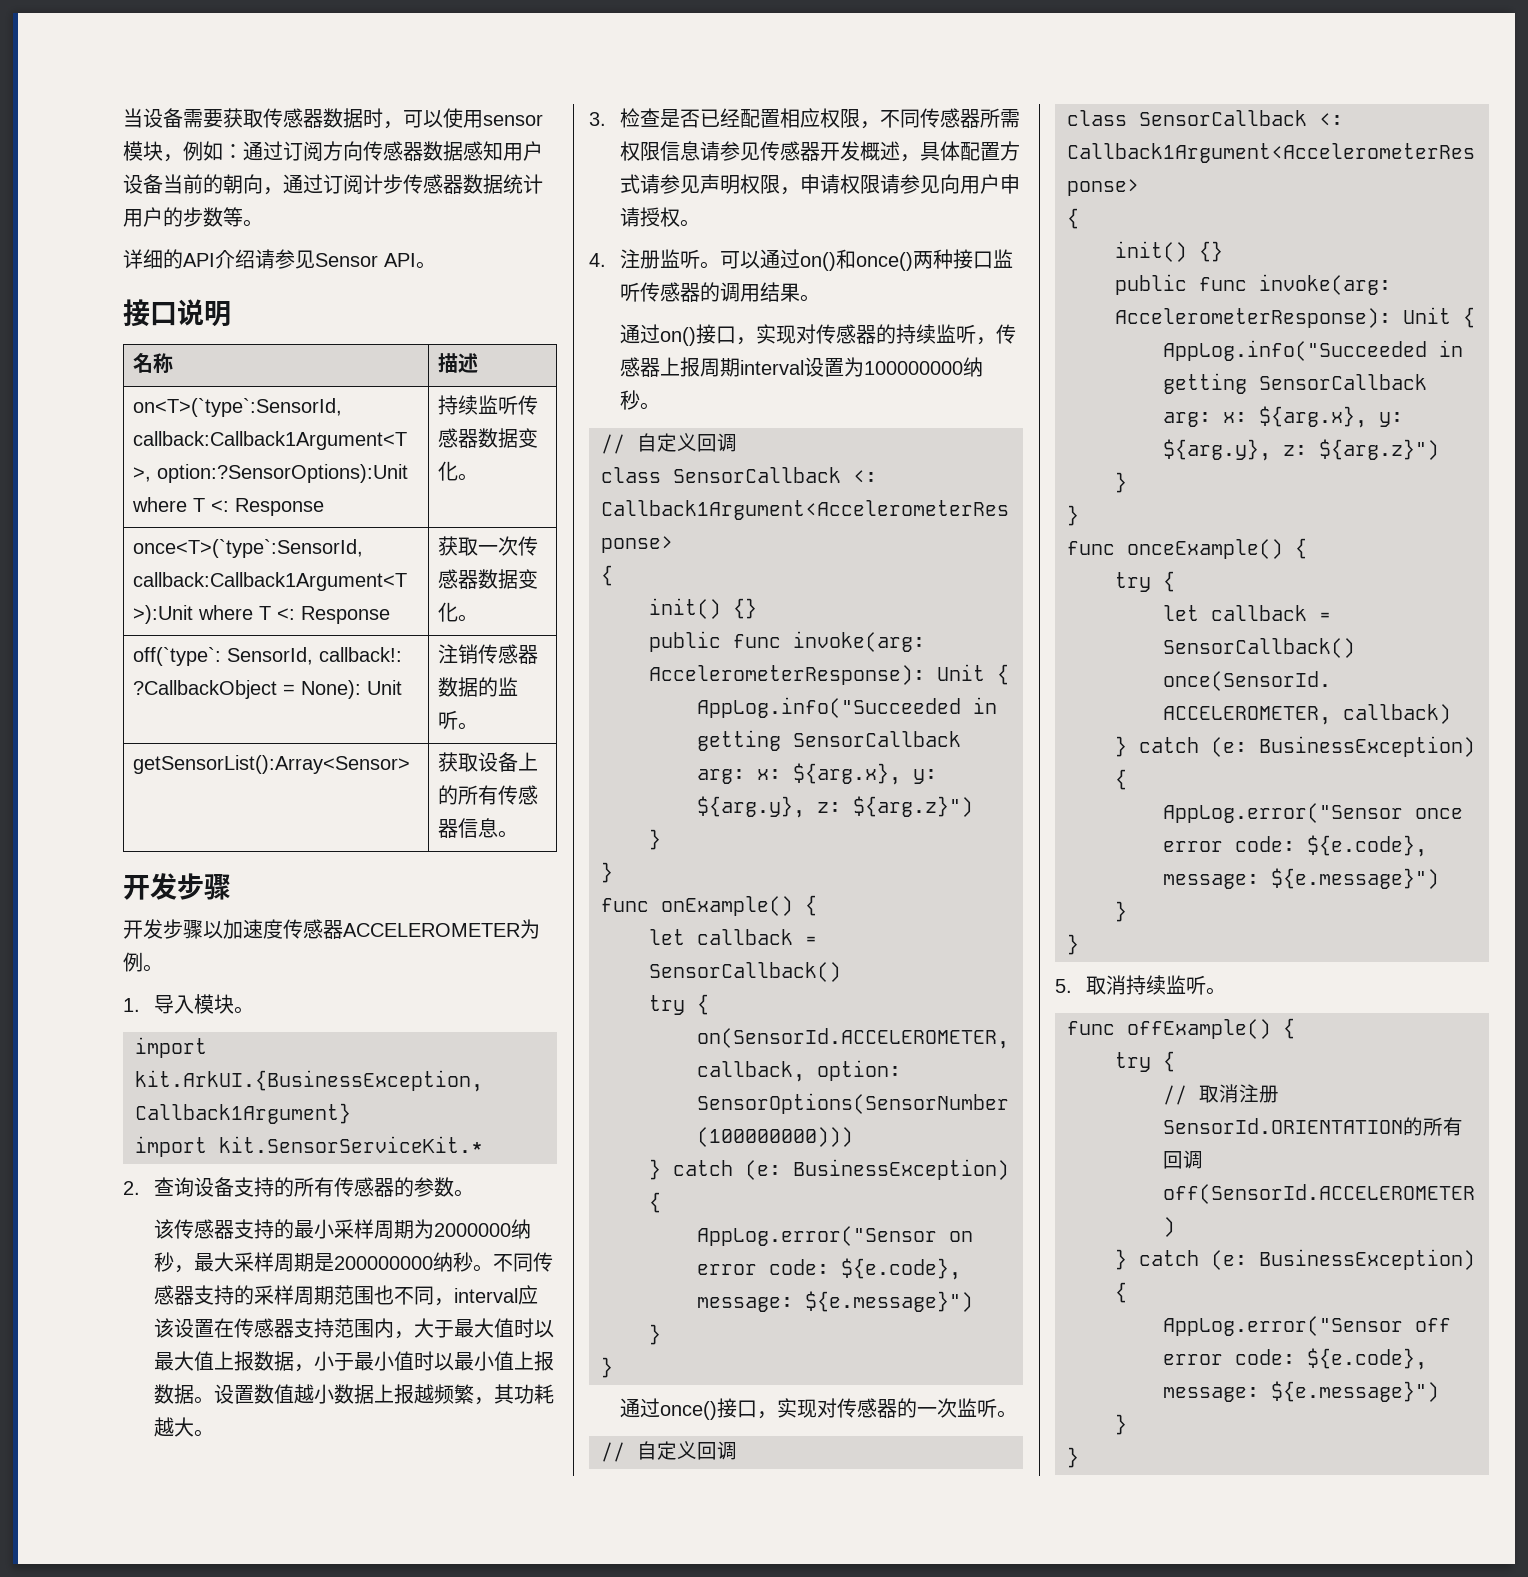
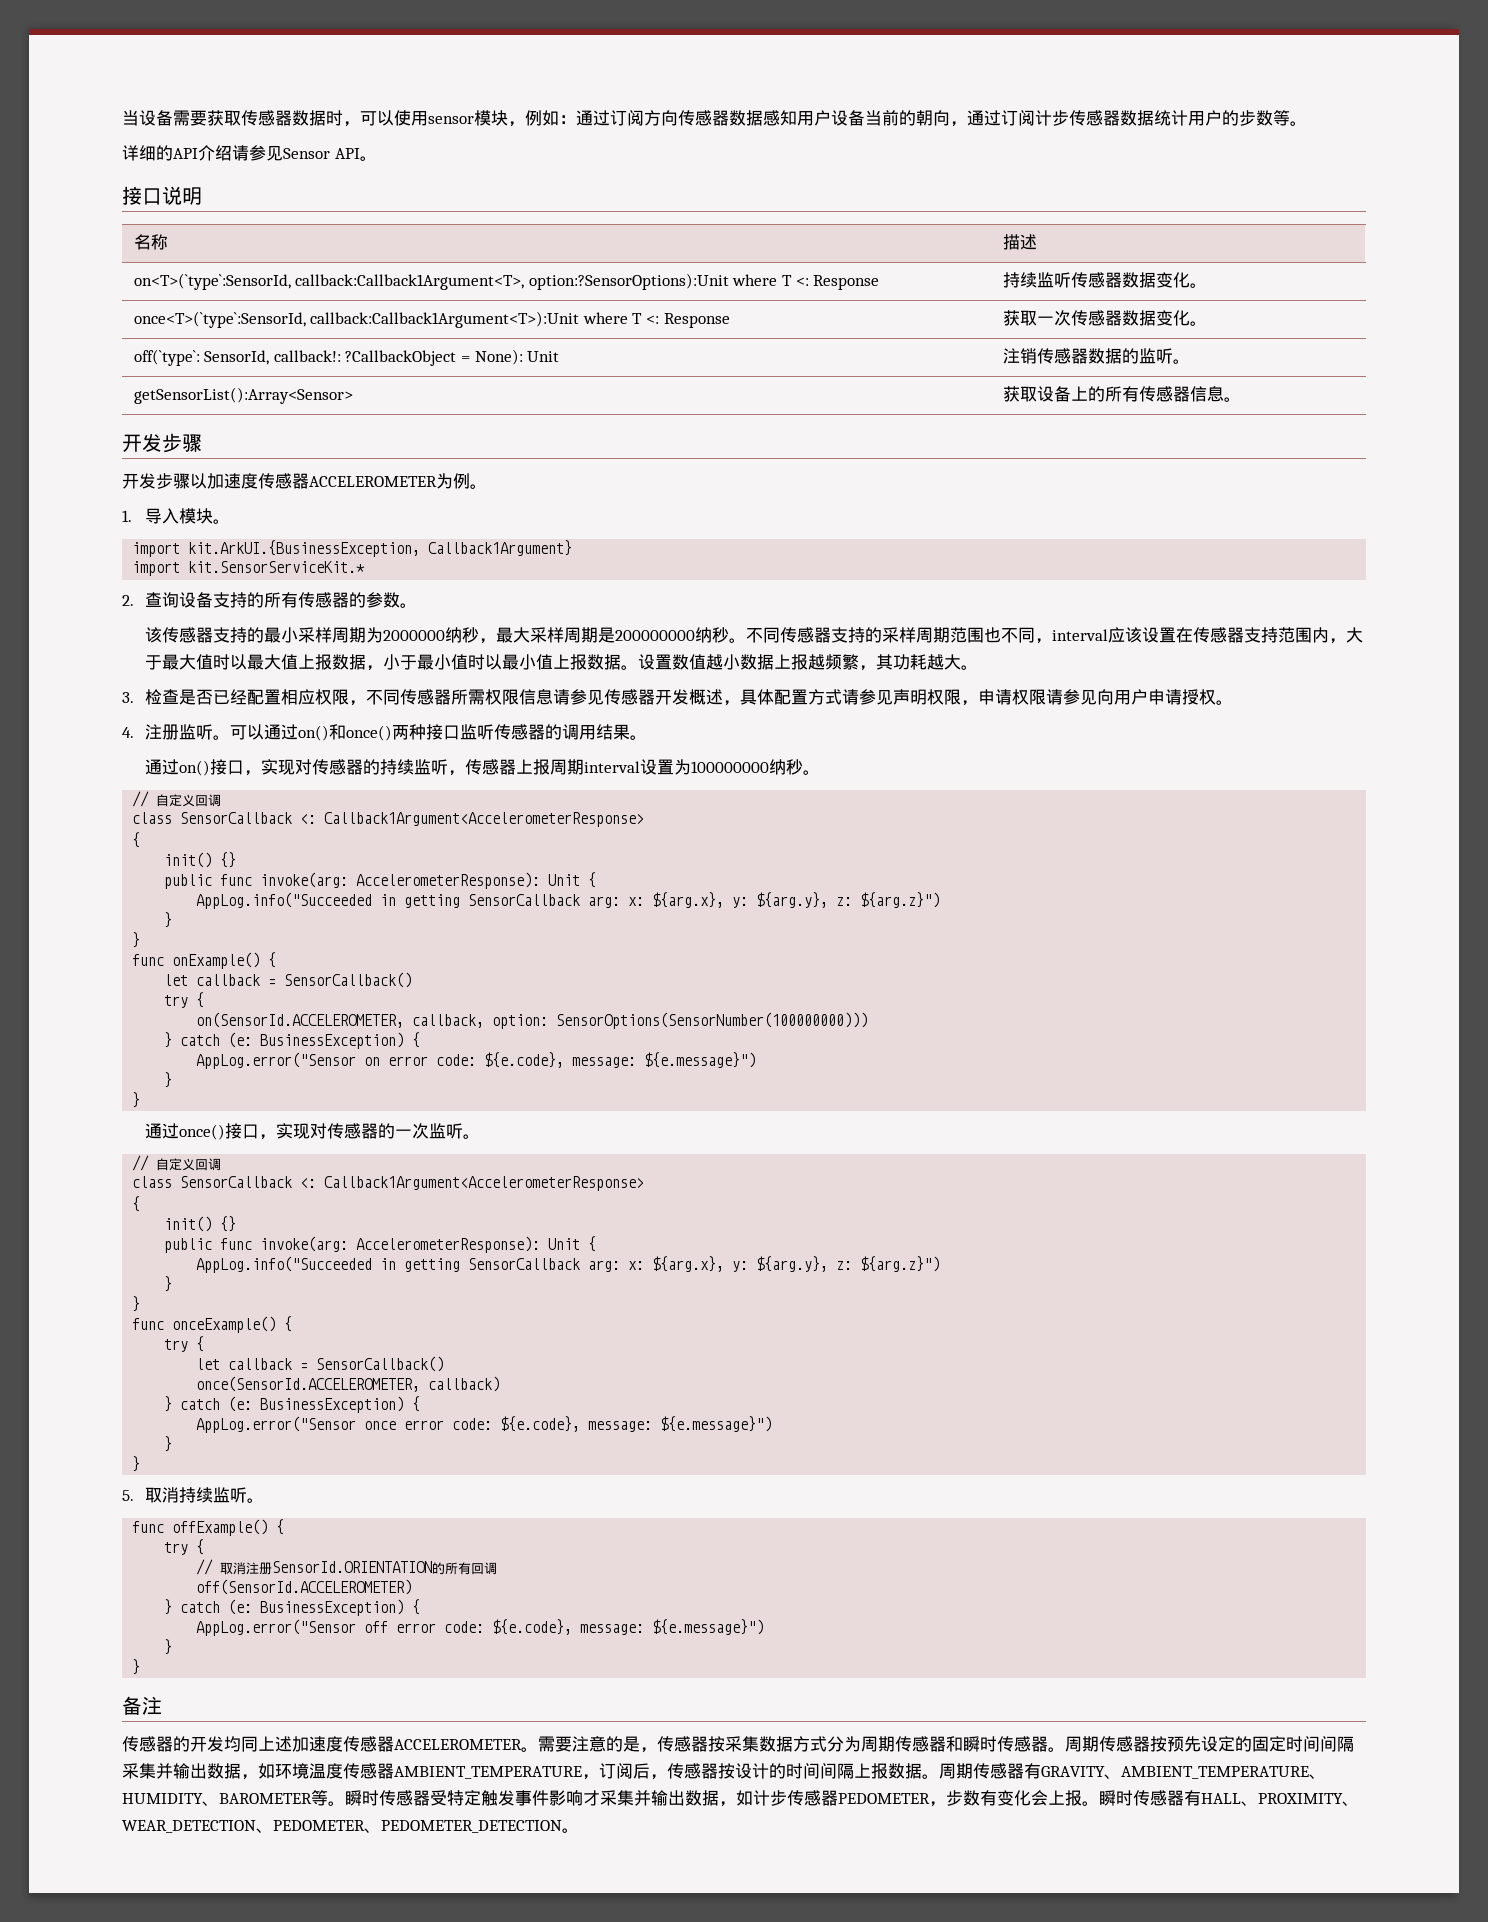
+ 备注
+ 传感器的开发均同上述加速度传感器ACCELEROMETER。需要注意的是，传感器按采集数据方式分为周期传感器和瞬时传感器。周期传感器按预先设定的固定时间间隔采集并输出数据，如环境温度传感器AMBIENT_TEMPERATURE，订阅后，传感器按设计的时间间隔上报数据。周期传感器有GRAVITY、AMBIENT_TEMPERATURE、HUMIDITY、BAROMETER等。瞬时传感器受特定触发事件影响才采集并输出数据，如计步传感器PEDOMETER，步数有变化会上报。瞬时传感器有HALL、PROXIMITY、WEAR_DETECTION、PEDOMETER、PEDOMETER_DETECTION。

